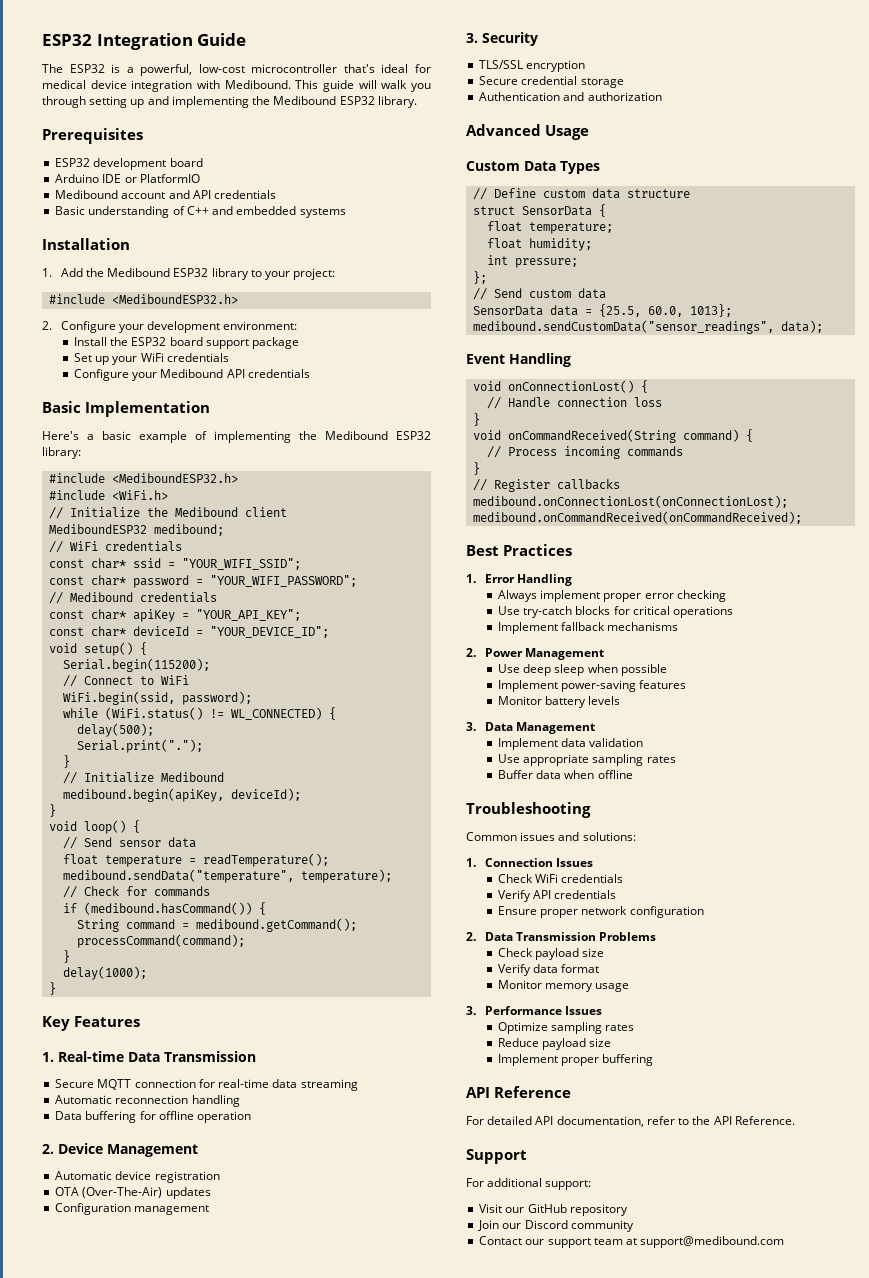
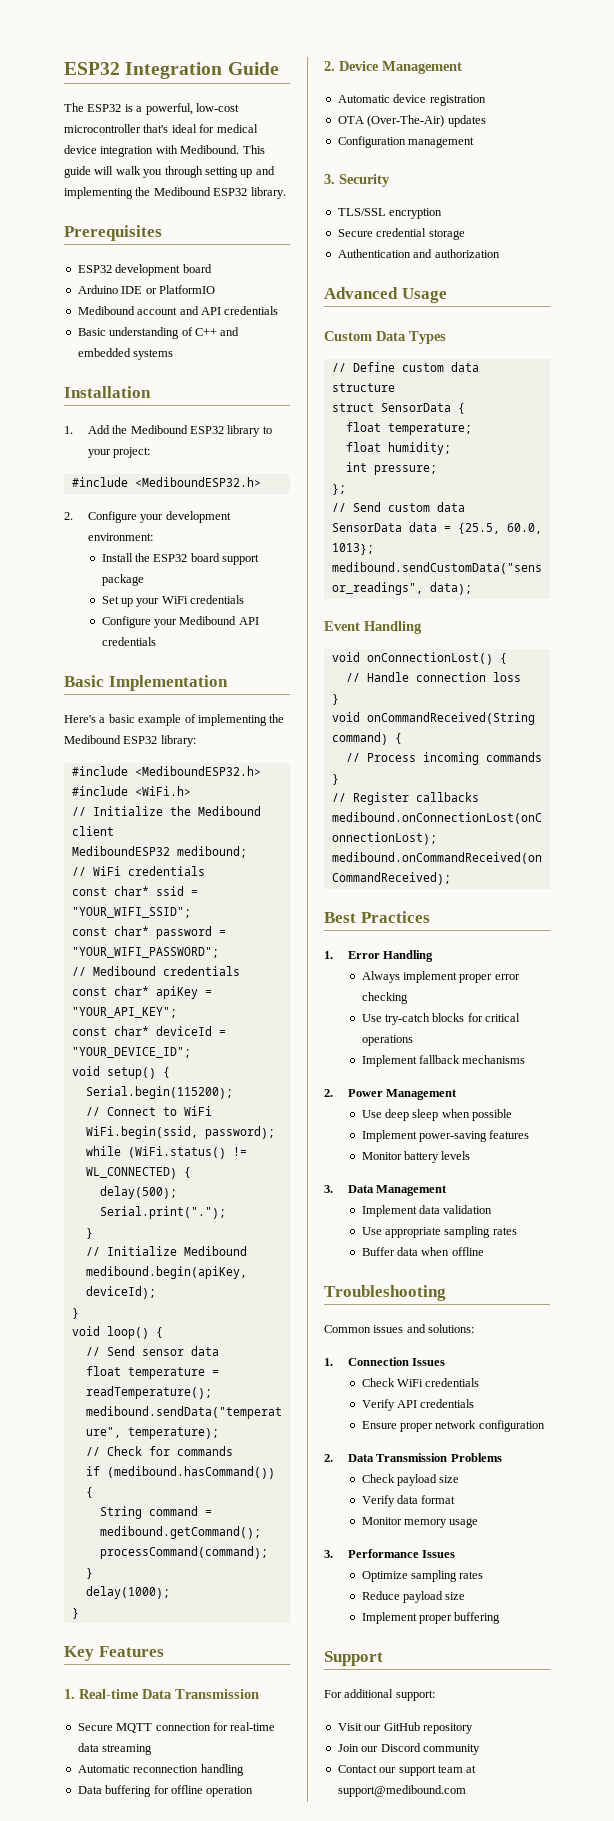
- API Reference
- For detailed API documentation, refer to the API Reference.

